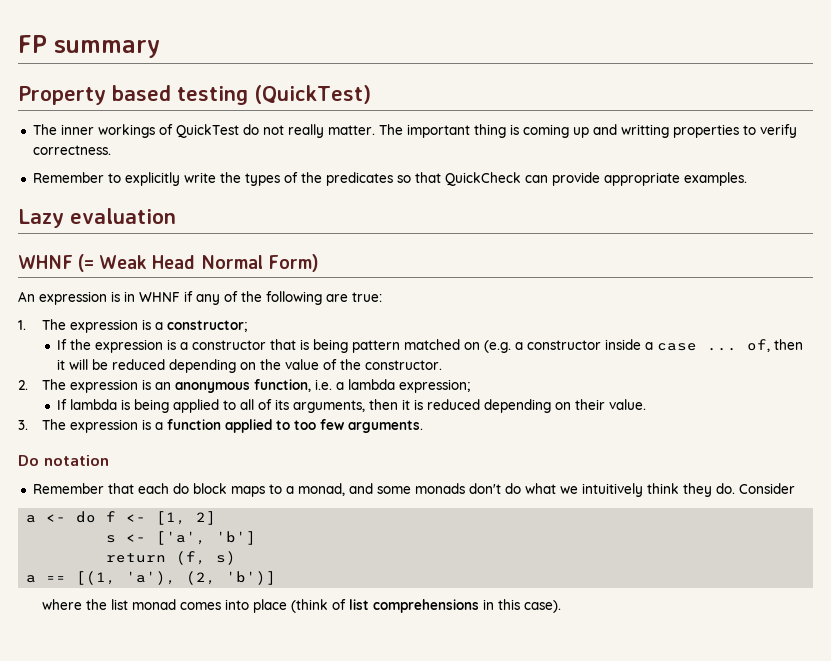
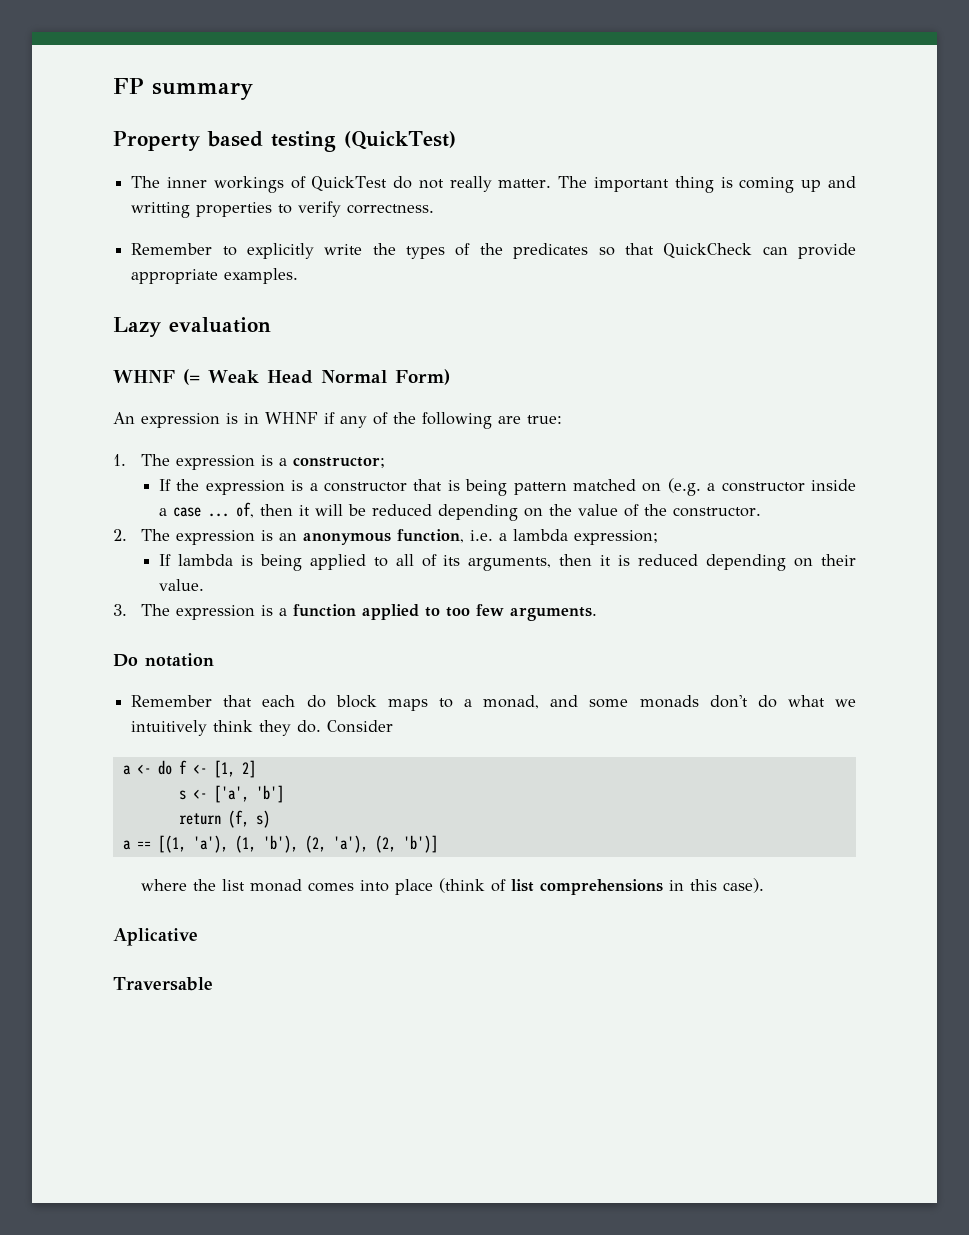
- a == [(1, 'a'), (2, 'b')]
+ a == [(1, 'a'), (1, 'b'), (2, 'a'), (2, 'b')]
+ Aplicative
+ Traversable

